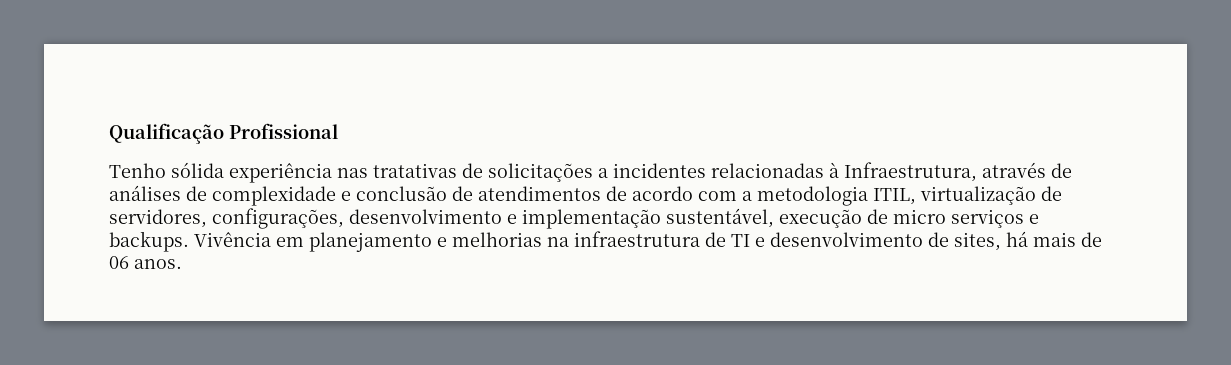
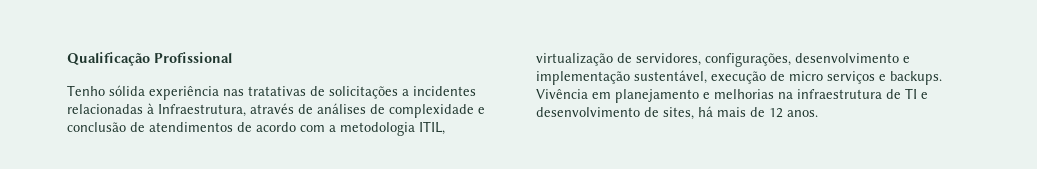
- Vivência em planejamento e melhorias na infraestrutura de TI e desenvolvimento de sites, há mais de 06 anos.
+ Vivência em planejamento e melhorias na infraestrutura de TI e desenvolvimento de sites, há mais de 12 anos.

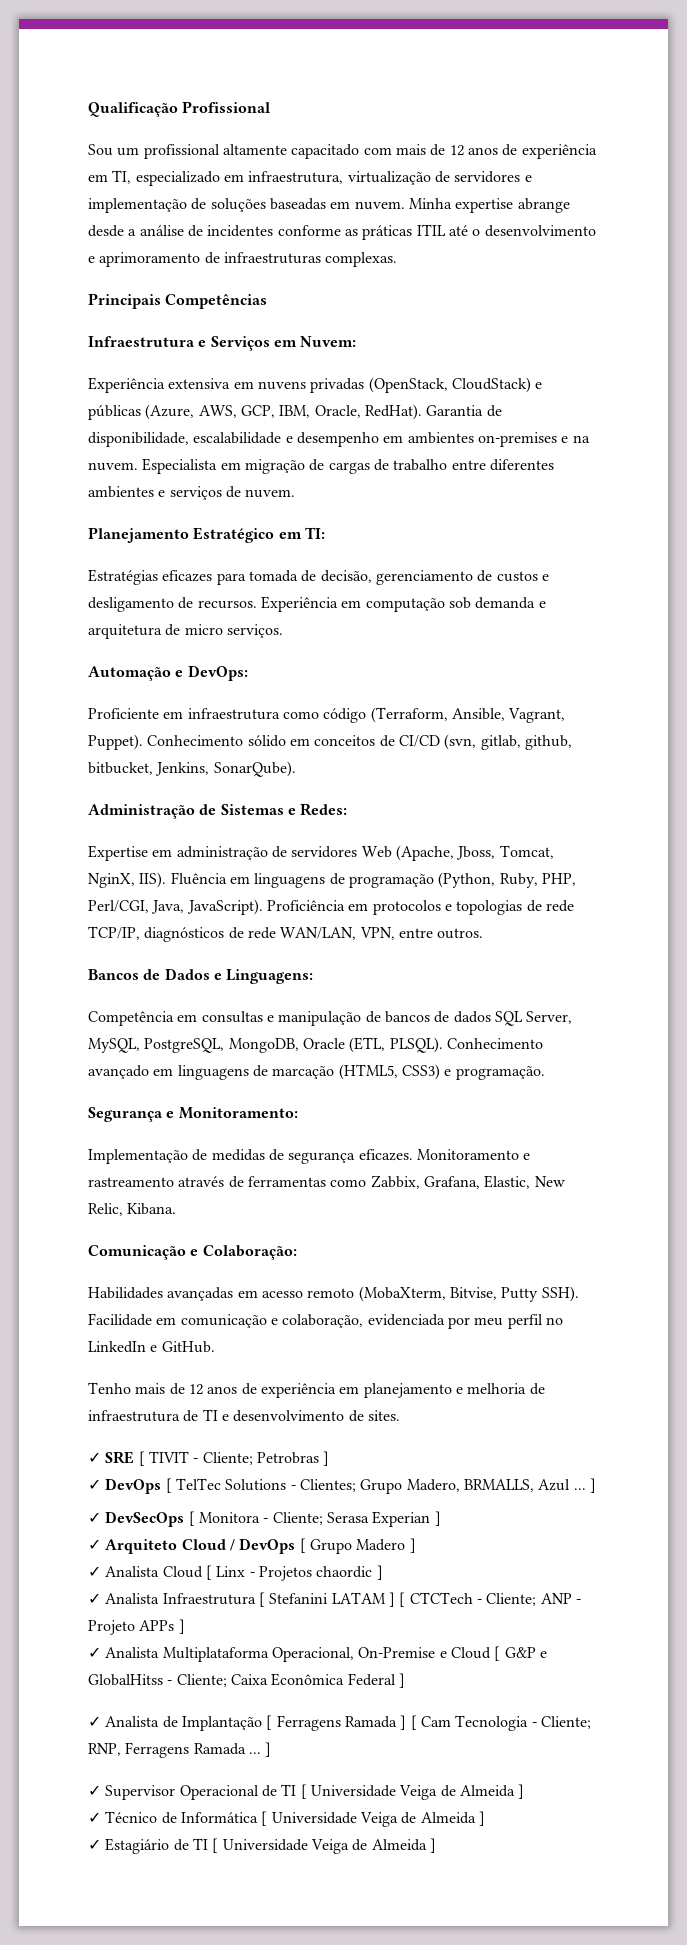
- Tenho sólida experiência nas tratativas de solicitações a incidentes relacionadas à Infraestrutura, através de análises de complexidade e conclusão de atendimentos de acordo com a metodologia ITIL, virtualização de servidores, configurações, desenvolvimento e implementação sustentável, execução de micro serviços e backups. Vivência em planejamento e melhorias na infraestrutura de TI e desenvolvimento de sites, há mais de 12 anos.
+ Sou um profissional altamente capacitado com mais de 12 anos de experiência em TI, especializado em infraestrutura, virtualização de servidores e implementação de soluções baseadas em nuvem. Minha expertise abrange desde a análise de incidentes conforme as práticas ITIL até o desenvolvimento e aprimoramento de infraestruturas complexas.
+ Principais Competências
+ Infraestrutura e Serviços em Nuvem:
+ Experiência extensiva em nuvens privadas (OpenStack, CloudStack) e públicas (Azure, AWS, GCP, IBM, Oracle, RedHat). Garantia de disponibilidade, escalabilidade e desempenho em ambientes on-premises e na nuvem. Especialista em migração de cargas de trabalho entre diferentes ambientes e serviços de nuvem.
+ Planejamento Estratégico em TI:
+ Estratégias eficazes para tomada de decisão, gerenciamento de custos e desligamento de recursos. Experiência em computação sob demanda e arquitetura de micro serviços.
+ Automação e DevOps:
+ Proficiente em infraestrutura como código (Terraform, Ansible, Vagrant, Puppet). Conhecimento sólido em conceitos de CI/CD (svn, gitlab, github, bitbucket, Jenkins, SonarQube).
+ Administração de Sistemas e Redes:
+ Expertise em administração de servidores Web (Apache, Jboss, Tomcat, NginX, IIS). Fluência em linguagens de programação (Python, Ruby, PHP, Perl/CGI, Java, JavaScript). Proficiência em protocolos e topologias de rede TCP/IP, diagnósticos de rede WAN/LAN, VPN, entre outros.
+ Bancos de Dados e Linguagens:
+ Competência em consultas e manipulação de bancos de dados SQL Server, MySQL, PostgreSQL, MongoDB, Oracle (ETL, PLSQL). Conhecimento avançado em linguagens de marcação (HTML5, CSS3) e programação.
+ Segurança e Monitoramento:
+ Implementação de medidas de segurança eficazes. Monitoramento e rastreamento através de ferramentas como Zabbix, Grafana, Elastic, New Relic, Kibana.
+ Comunicação e Colaboração:
+ Habilidades avançadas em acesso remoto (MobaXterm, Bitvise, Putty SSH). Facilidade em comunicação e colaboração, evidenciada por meu perfil no LinkedIn e GitHub.
+ Tenho mais de 12 anos de experiência em planejamento e melhoria de infraestrutura de TI e desenvolvimento de sites.
+ ✓ SRE [ TIVIT - Cliente; Petrobras ]
+ ✓ DevOps [ TelTec Solutions - Clientes; Grupo Madero, BRMALLS, Azul ... ]
+ ✓ DevSecOps [ Monitora - Cliente; Serasa Experian ]
+ ✓ Arquiteto Cloud / DevOps [ Grupo Madero ]
+ ✓ Analista Cloud [ Linx - Projetos chaordic ]
+ ✓ Analista Infraestrutura [ Stefanini LATAM ] [ CTCTech - Cliente; ANP - Projeto APPs ]
+ ✓ Analista Multiplataforma Operacional, On-Premise e Cloud [ G&P e GlobalHitss - Cliente; Caixa Econômica Federal ]
+ ✓ Analista de Implantação [ Ferragens Ramada ] [ Cam Tecnologia - Cliente; RNP, Ferragens Ramada ... ]
+ ✓ Supervisor Operacional de TI [ Universidade Veiga de Almeida ]
+ ✓ Técnico de Informática [ Universidade Veiga de Almeida ]
+ ✓ Estagiário de TI [ Universidade Veiga de Almeida ]

